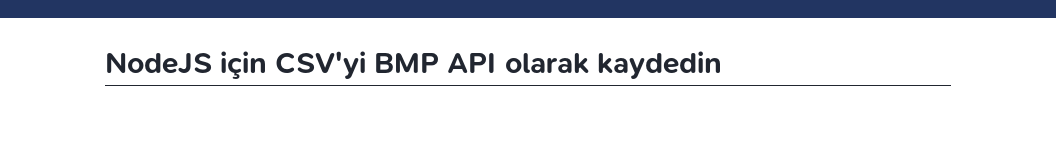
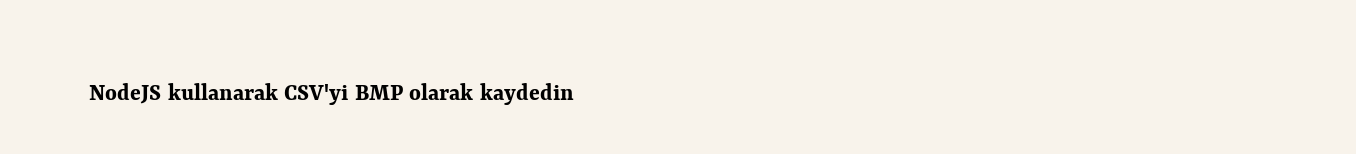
- NodeJS için CSV'yi BMP API olarak kaydedin
+ NodeJS kullanarak CSV'yi BMP olarak kaydedin

